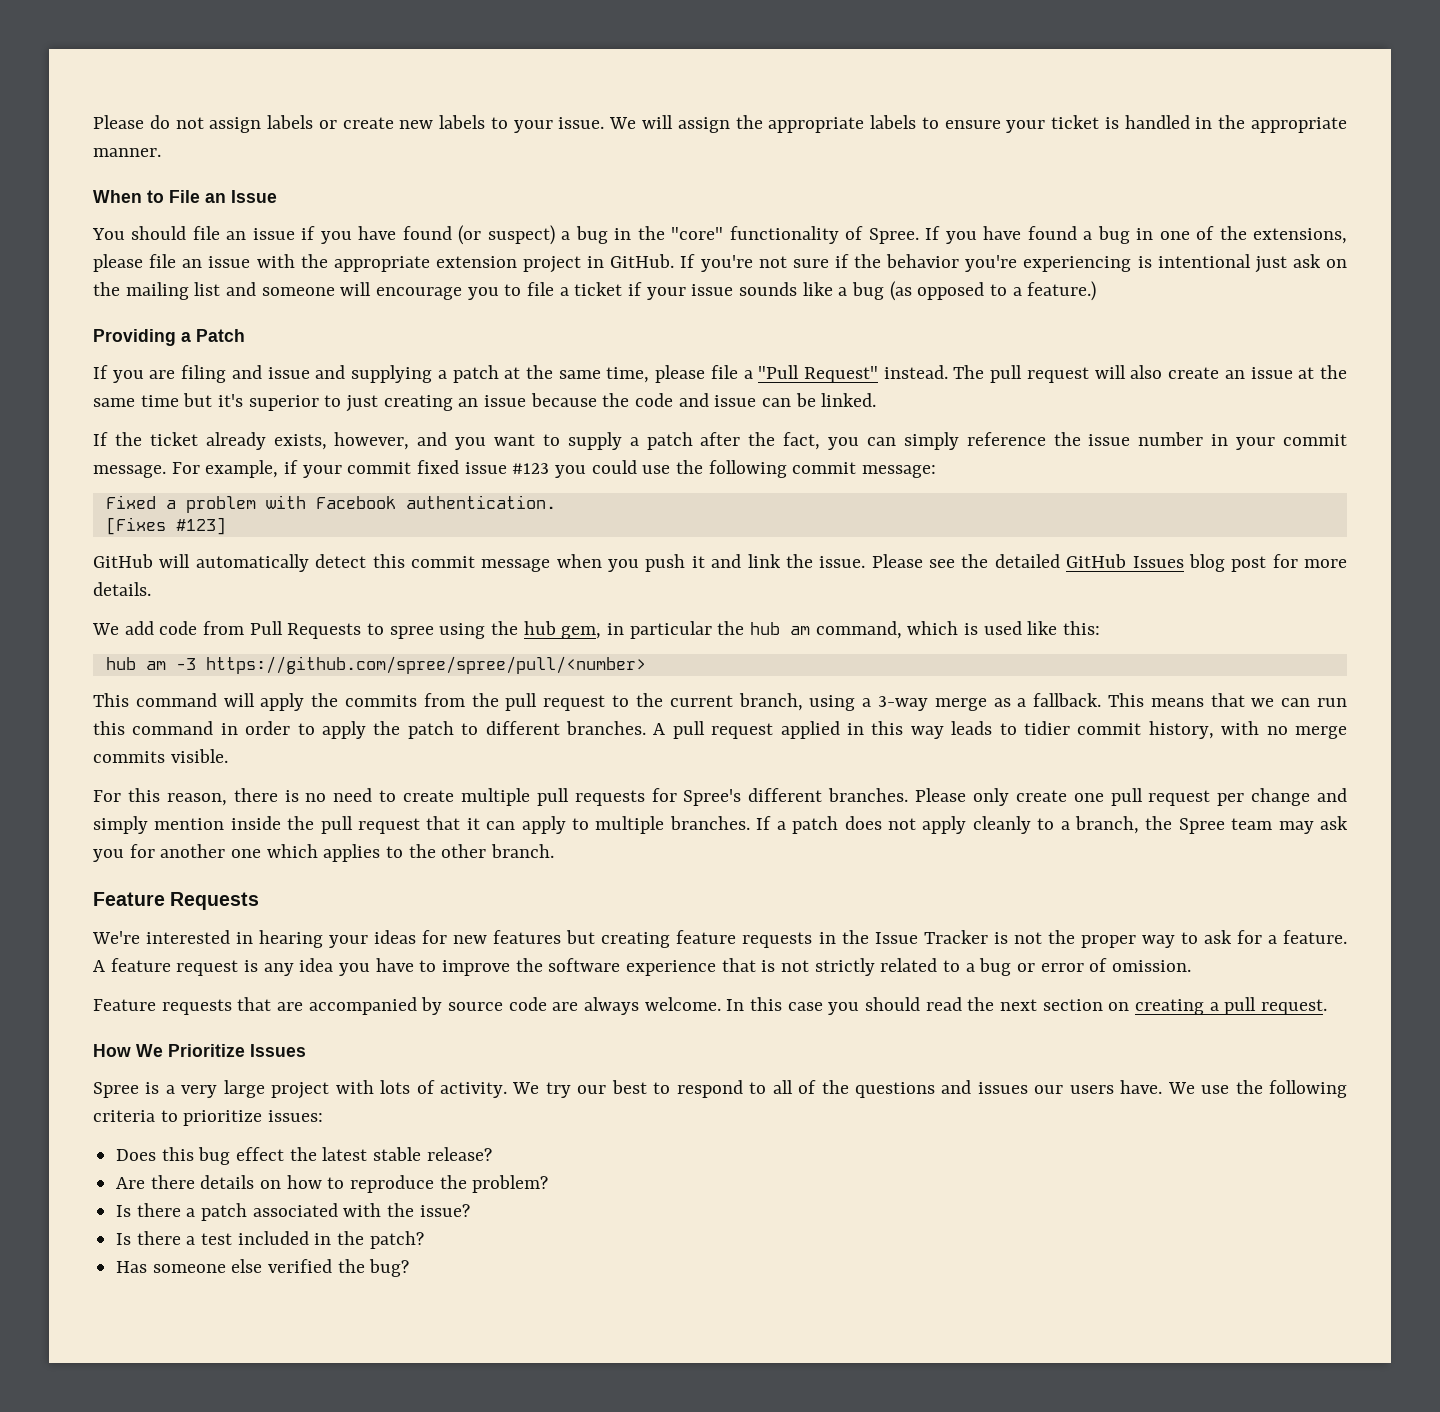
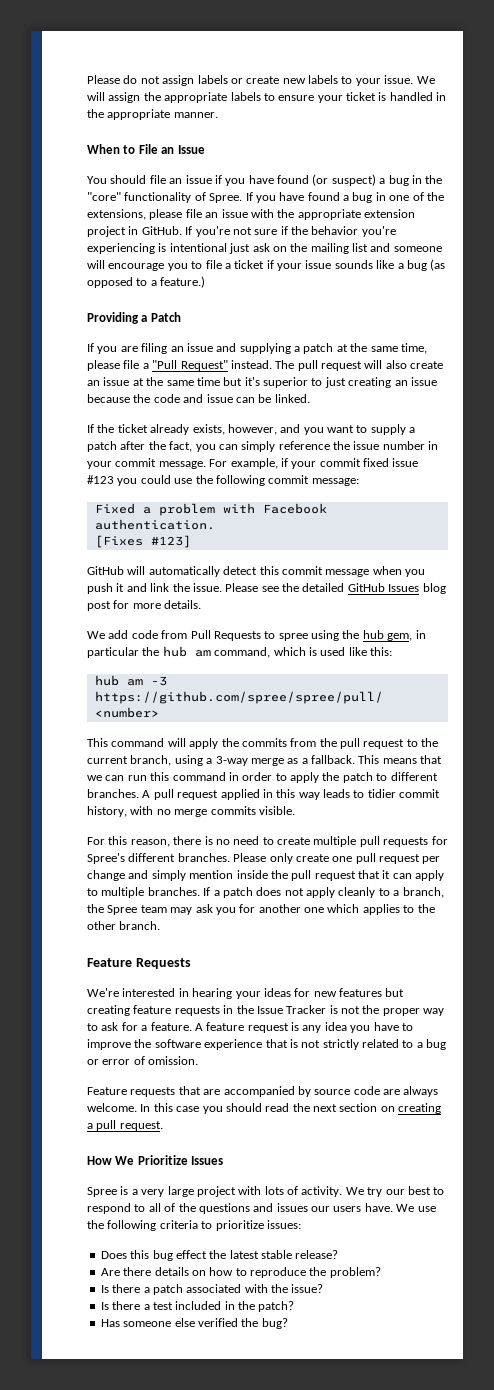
- If you are filing and issue and supplying a patch at the same time, please file a "Pull Request" instead.
+ If you are filing an issue and supplying a patch at the same time, please file a "Pull Request" instead.

